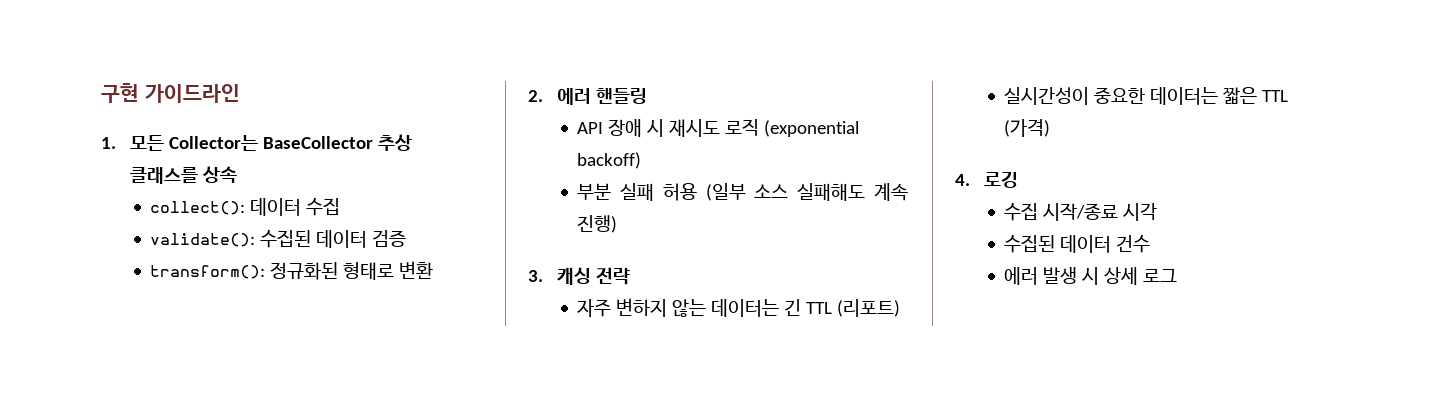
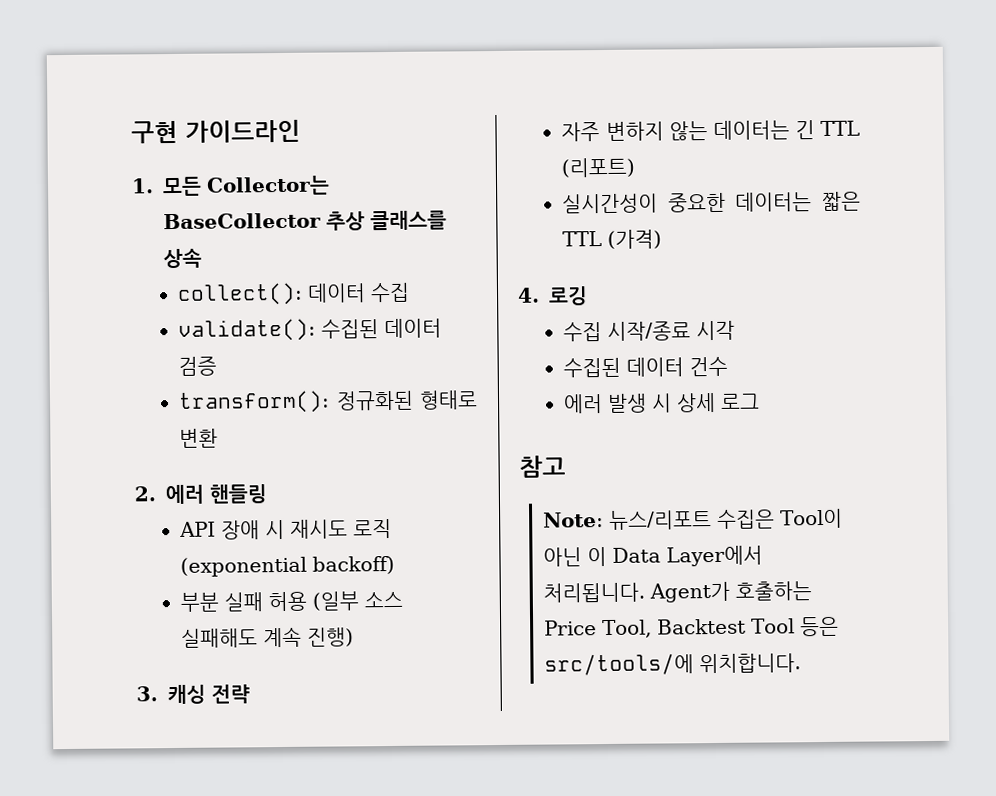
+ 참고
+ Note: 뉴스/리포트 수집은 Tool이 아닌 이 Data Layer에서 처리됩니다. Agent가 호출하는 Price Tool, Backtest Tool 등은 src/tools/에 위치합니다.

